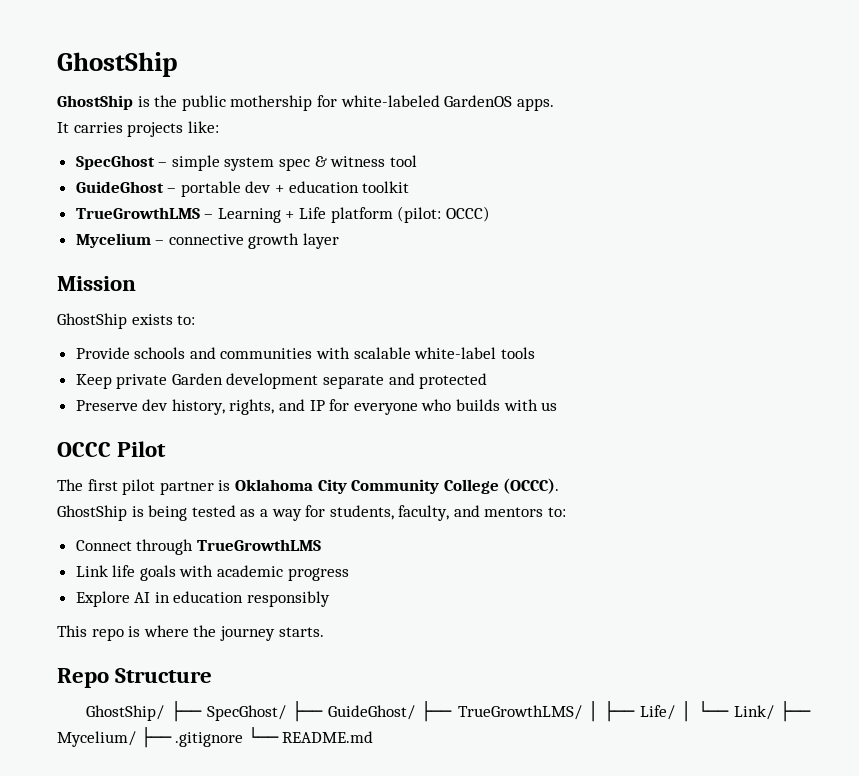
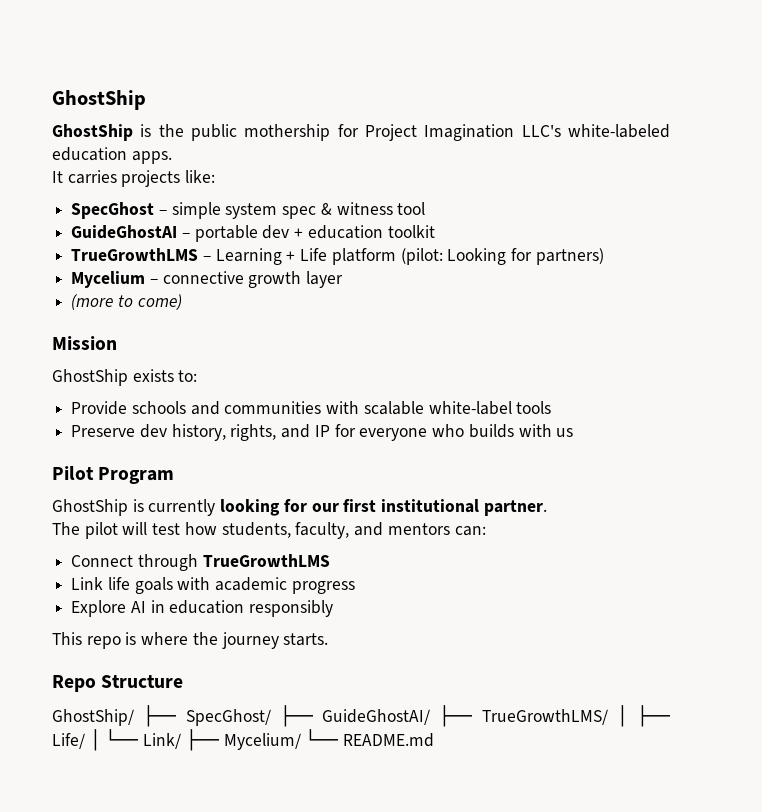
- GhostShip is the public mothership for white-labeled GardenOS apps.
+ GhostShip is the public mothership for Project Imagination LLC's white-labeled education apps.
- GuideGhost – portable dev + education toolkit
+ GuideGhostAI – portable dev + education toolkit
- TrueGrowthLMS – Learning + Life platform (pilot: OCCC)
+ TrueGrowthLMS – Learning + Life platform (pilot: Looking for partners)
+ (more to come)
- Keep private Garden development separate and protected
- OCCC Pilot
- The first pilot partner is Oklahoma City Community College (OCCC).
- GhostShip is being tested as a way for students, faculty, and mentors to:
+ Pilot Program
+ GhostShip is currently looking for our first institutional partner.
+ The pilot will test how students, faculty, and mentors can:
- GhostShip/ ├── SpecGhost/ ├── GuideGhost/ ├── TrueGrowthLMS/ │ ├── Life/ │ └── Link/ ├── Mycelium/ ├── .gitignore └── README.md
+ GhostShip/ ├── SpecGhost/ ├── GuideGhostAI/ ├── TrueGrowthLMS/ │ ├── Life/ │ └── Link/ ├── Mycelium/ └── README.md

